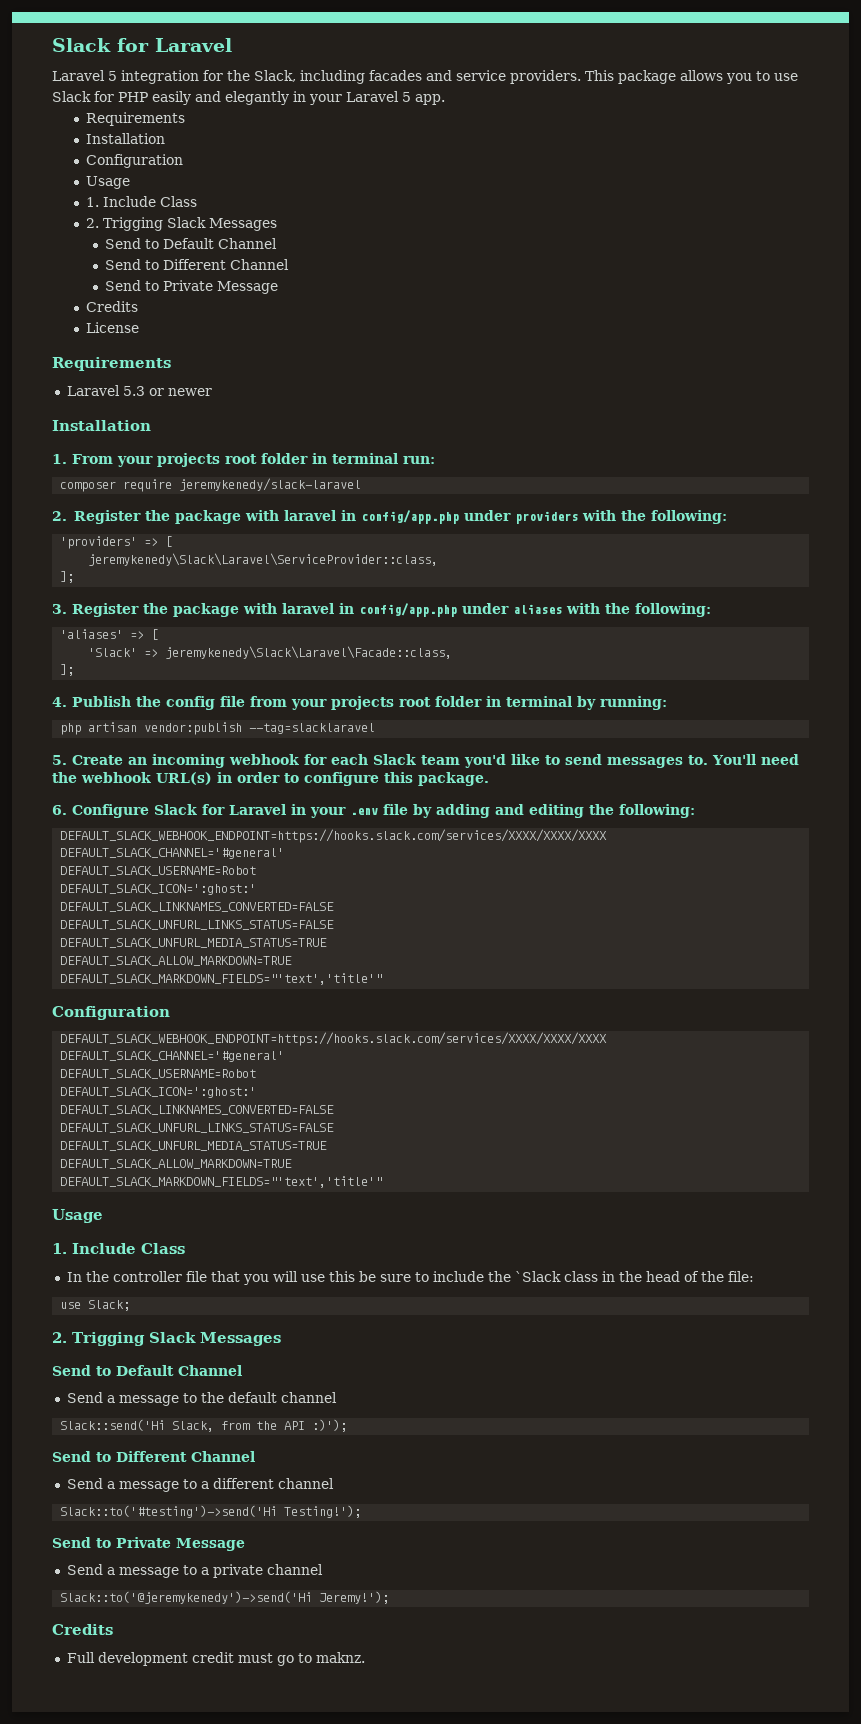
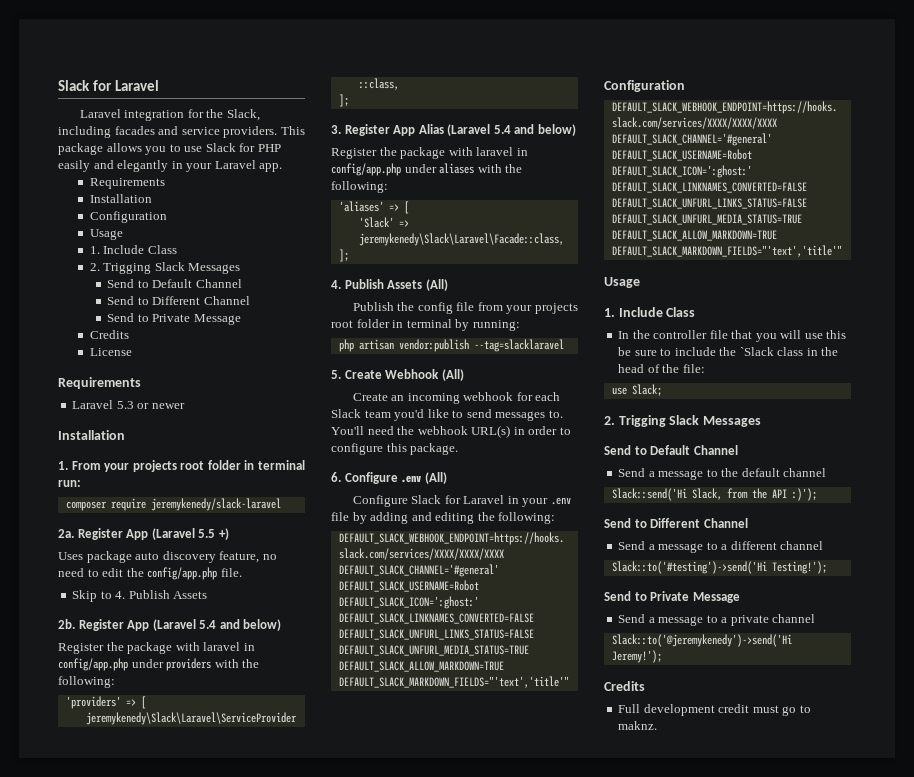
- Laravel 5 integration for the Slack, including facades and service providers.
+ Laravel integration for the Slack, including facades and service providers.
- This package allows you to use Slack for PHP easily and elegantly in your Laravel 5 app.
+ This package allows you to use Slack for PHP easily and elegantly in your Laravel app.
- 2. Register the package with laravel in config/app.php under providers with the following:
+ 2a. Register App (Laravel 5.5 +)
+ Uses package auto discovery feature, no need to edit the config/app.php file.
+ Skip to 4. Publish Assets
+ 2b. Register App (Laravel 5.4 and below)
+ Register the package with laravel in config/app.php under providers with the following:
- 3. Register the package with laravel in config/app.php under aliases with the following:
+ 3. Register App Alias (Laravel 5.4 and below)
+ Register the package with laravel in config/app.php under aliases with the following:
- 4. Publish the config file from your projects root folder in terminal by running:
+ 4. Publish Assets (All)
+ Publish the config file from your projects root folder in terminal by running:
- 5. Create an incoming webhook for each Slack team you'd like to send messages to.
+ 5. Create Webhook (All)
+ Create an incoming webhook for each Slack team you'd like to send messages to.
- 6. Configure Slack for Laravel in your .env file by adding and editing the following:
+ 6. Configure .env (All)
+ Configure Slack for Laravel in your .env file by adding and editing the following:

